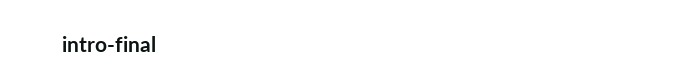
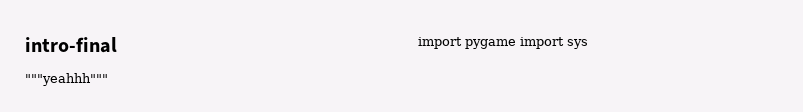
+ """yeahhh"""
+ import pygame import sys

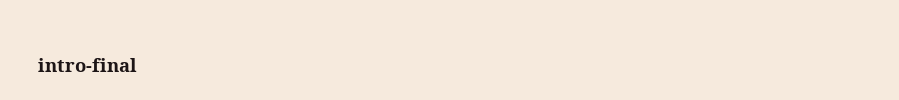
- """yeahhh"""
- import pygame import sys

